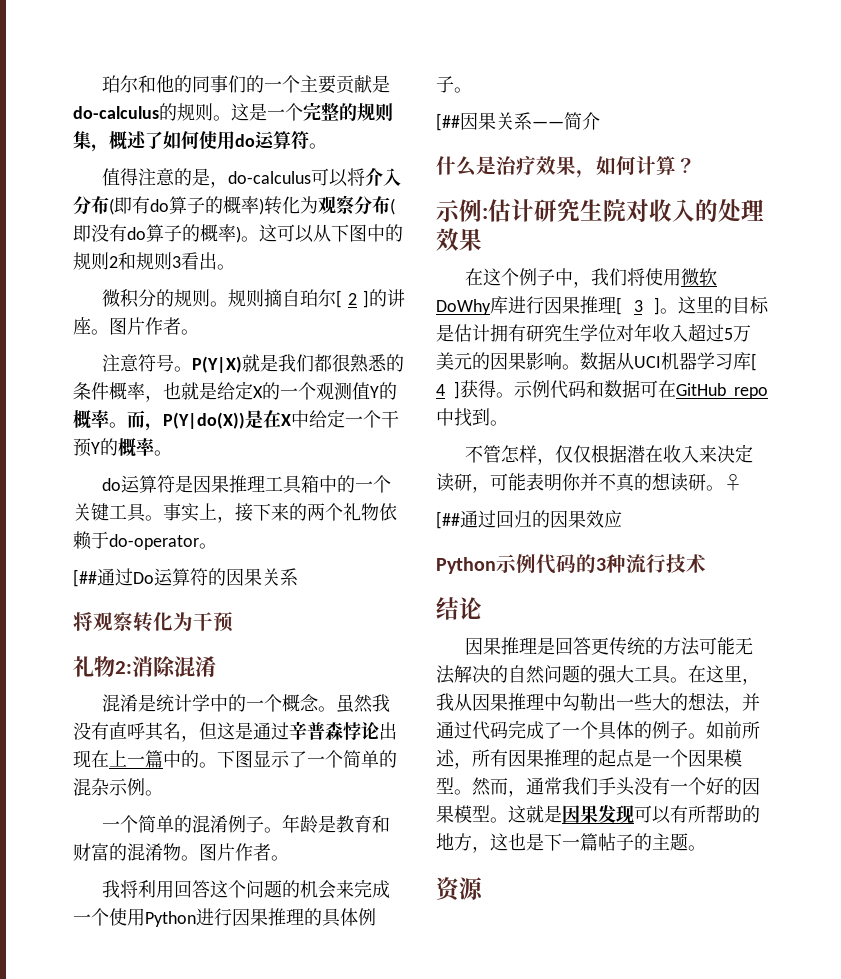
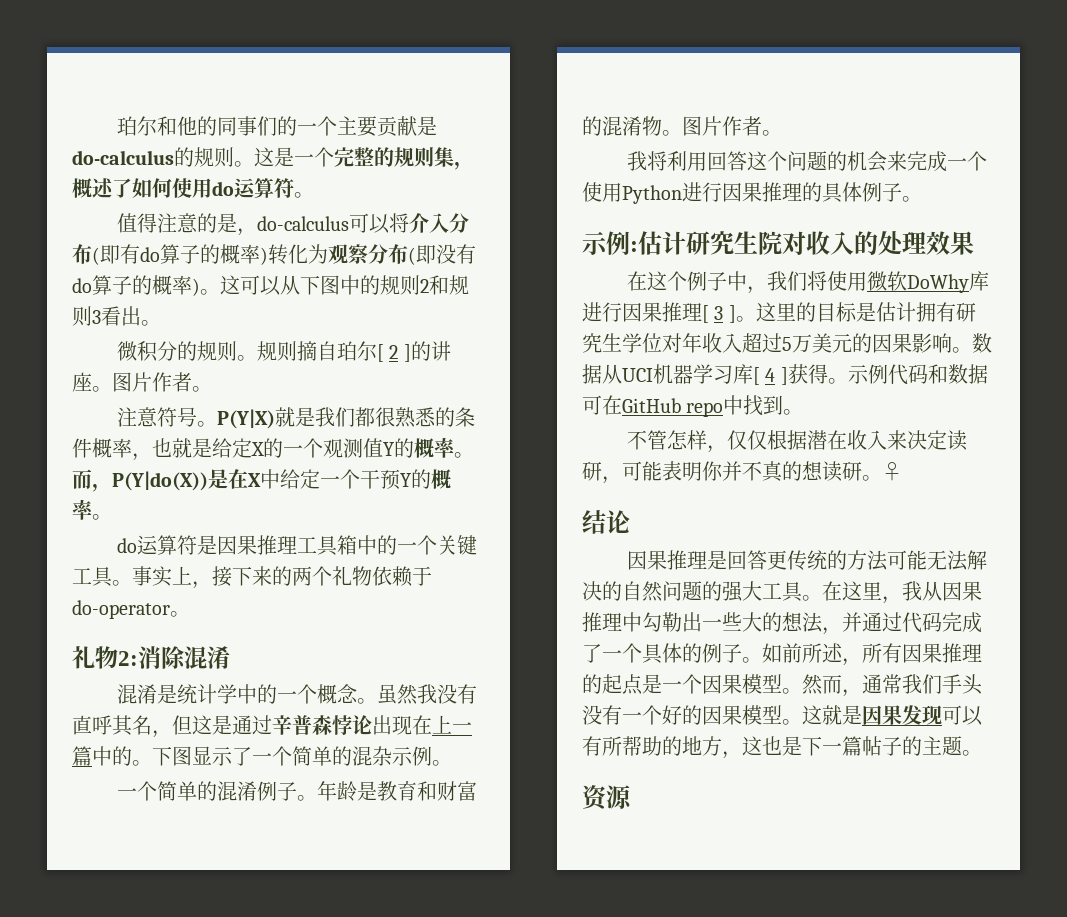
- [##通过Do运算符的因果关系
- 将观察转化为干预
- [##因果关系——简介
- 什么是治疗效果，如何计算？
- [##通过回归的因果效应
- Python示例代码的3种流行技术

